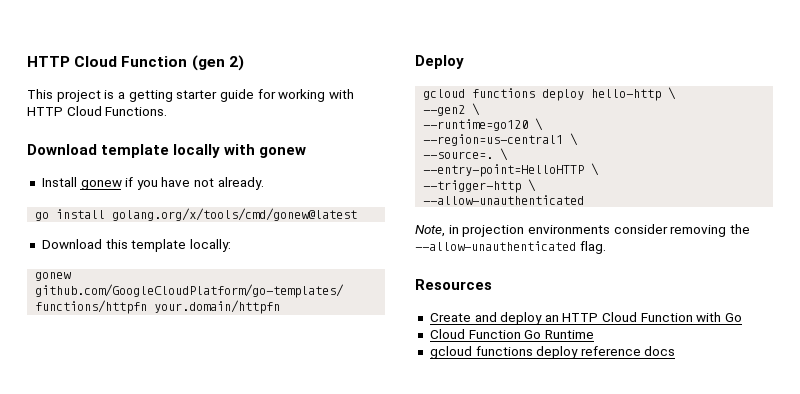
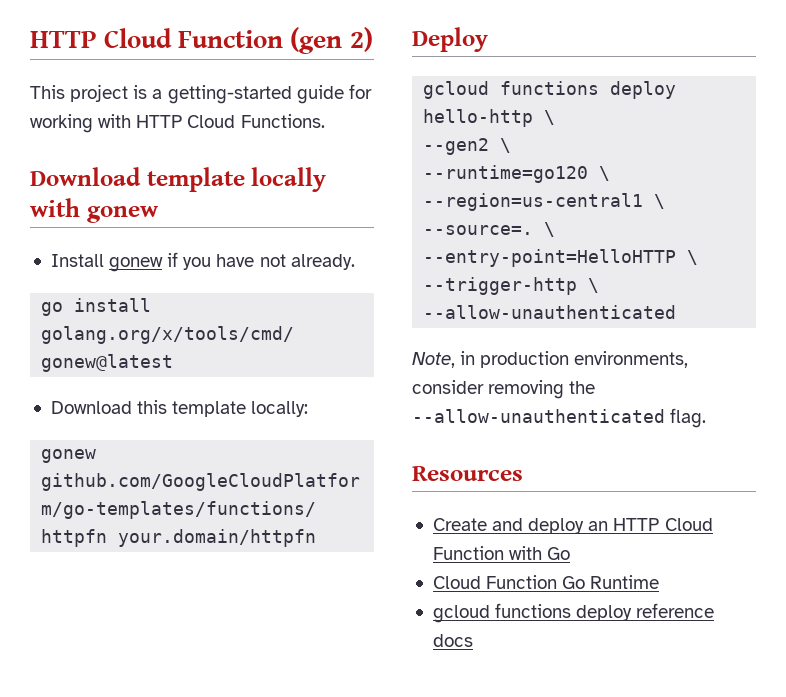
- This project is a getting starter guide for working with HTTP Cloud Functions.
+ This project is a getting-started guide for working with HTTP Cloud Functions.
- Note, in projection environments consider removing the --allow-unauthenticated flag.
+ Note, in production environments, consider removing the --allow-unauthenticated flag.

